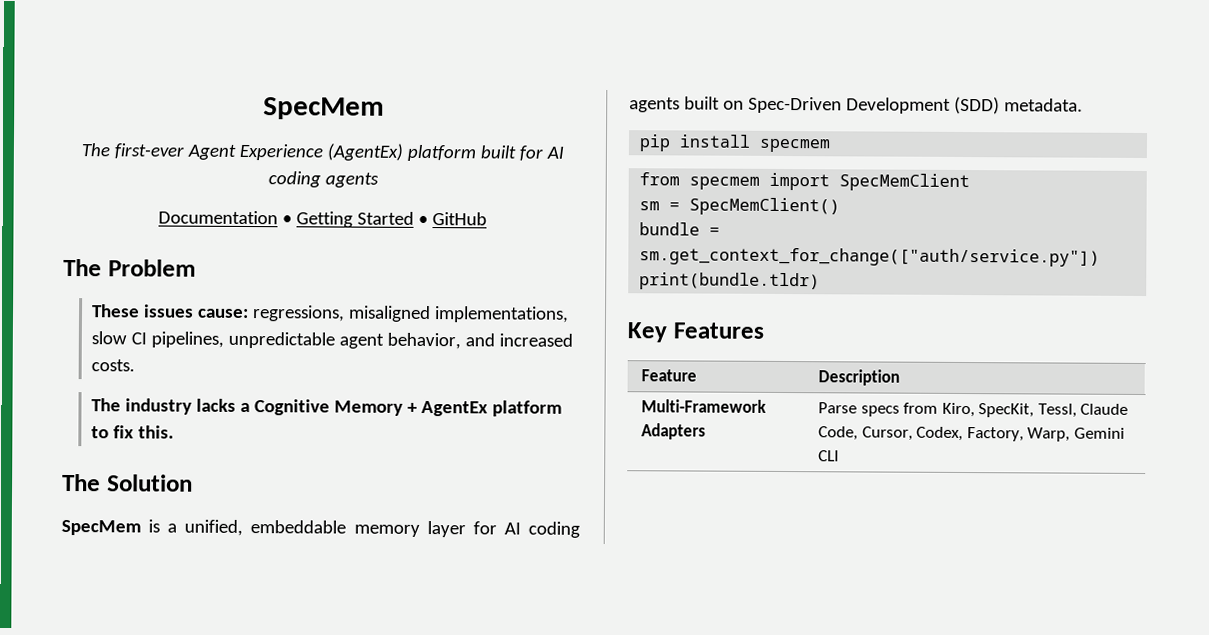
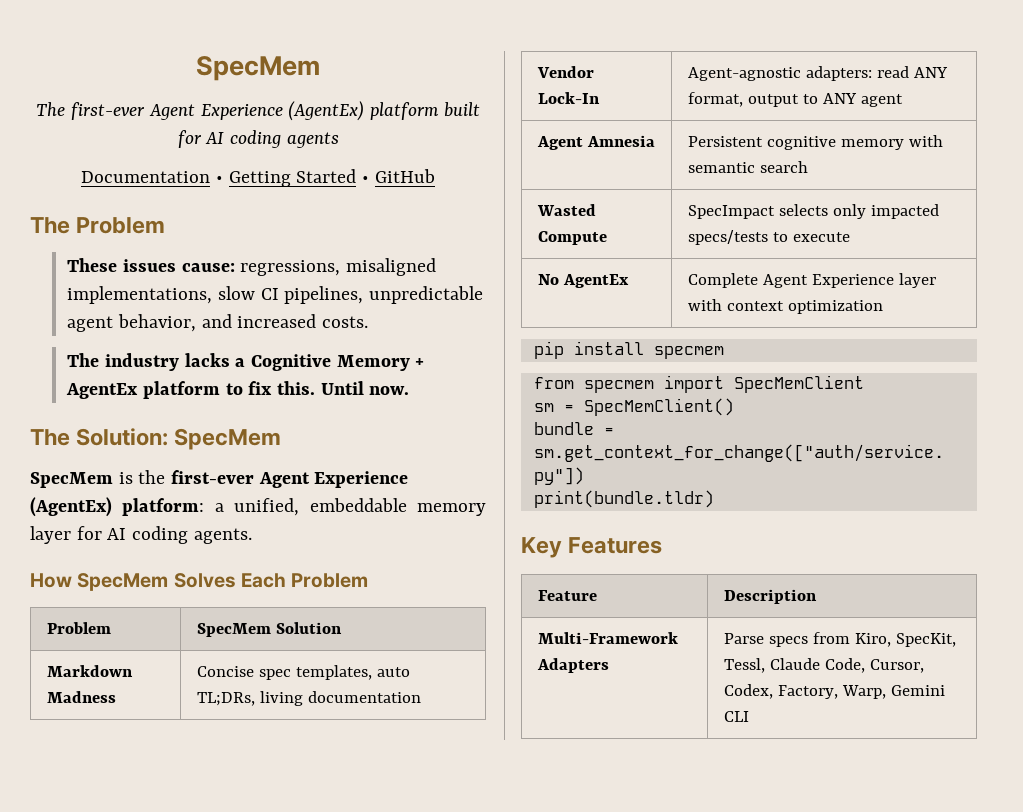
- The industry lacks a Cognitive Memory + AgentEx platform to fix this.
- The Solution
+ The industry lacks a Cognitive Memory + AgentEx platform to fix this. Until now.
+ The Solution: SpecMem
- SpecMem is a unified, embeddable memory layer for AI coding agents built on Spec-Driven Development (SDD) metadata.
+ SpecMem is the first-ever Agent Experience (AgentEx) platform: a unified, embeddable memory layer for AI coding agents.
+ How SpecMem Solves Each Problem
+ Problem | SpecMem Solution
+ Markdown Madness | Concise spec templates, auto TL;DRs, living documentation
+ Vendor Lock-In | Agent-agnostic adapters: read ANY format, output to ANY agent
+ Agent Amnesia | Persistent cognitive memory with semantic search
+ Wasted Compute | SpecImpact selects only impacted specs/tests to execute
+ No AgentEx | Complete Agent Experience layer with context optimization

